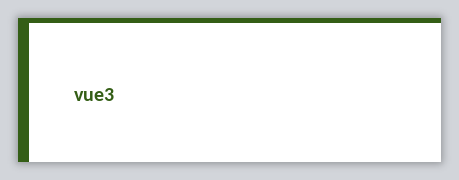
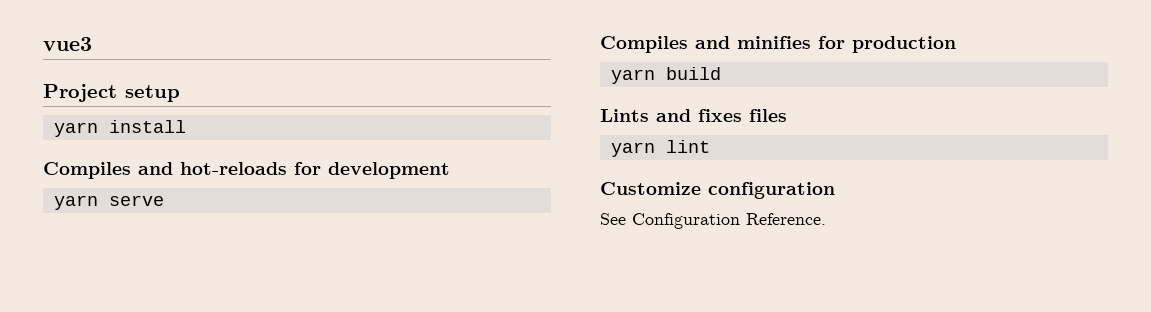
+ Project setup
+ yarn install
+ Compiles and hot-reloads for development
+ yarn serve
+ Compiles and minifies for production
+ yarn build
+ Lints and fixes files
+ yarn lint
+ Customize configuration
+ See Configuration Reference.

